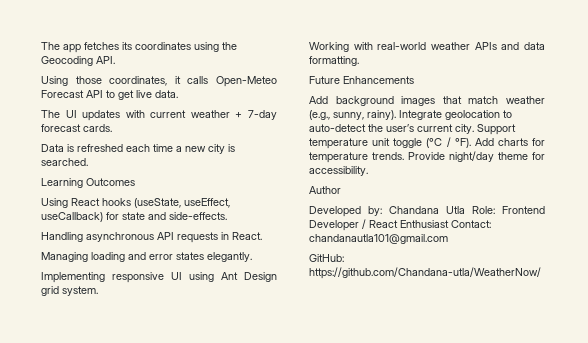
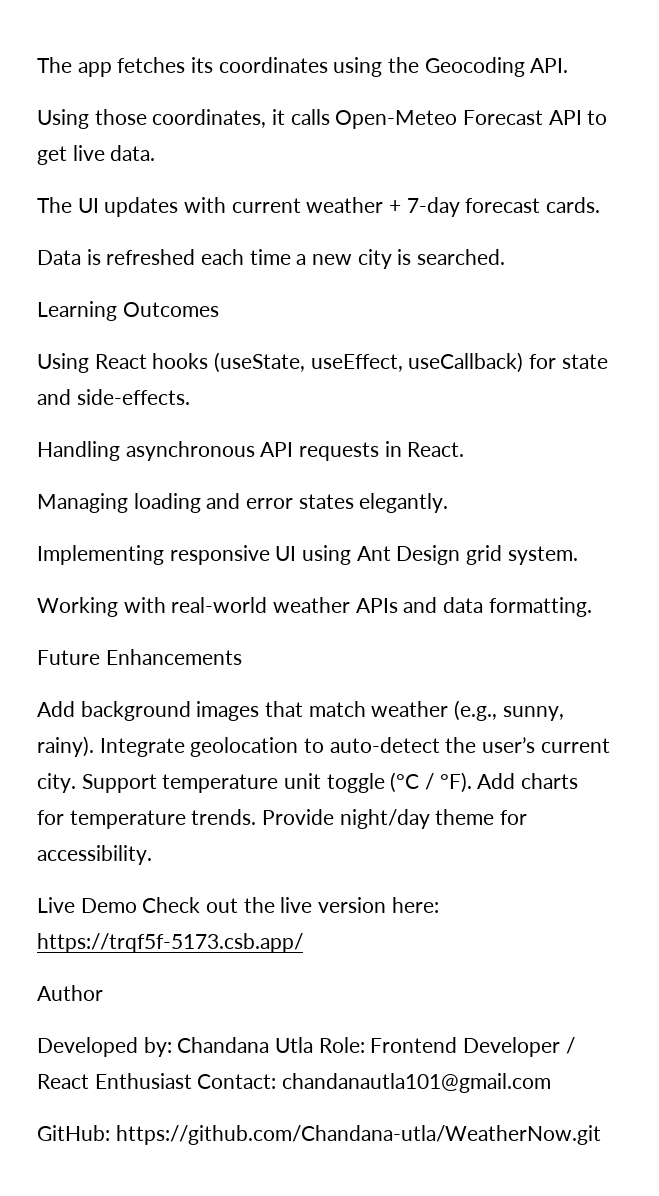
+ Live Demo Check out the live version here: https://trqf5f-5173.csb.app/
- GitHub: https://github.com/Chandana-utla/WeatherNow/
+ GitHub: https://github.com/Chandana-utla/WeatherNow.git

